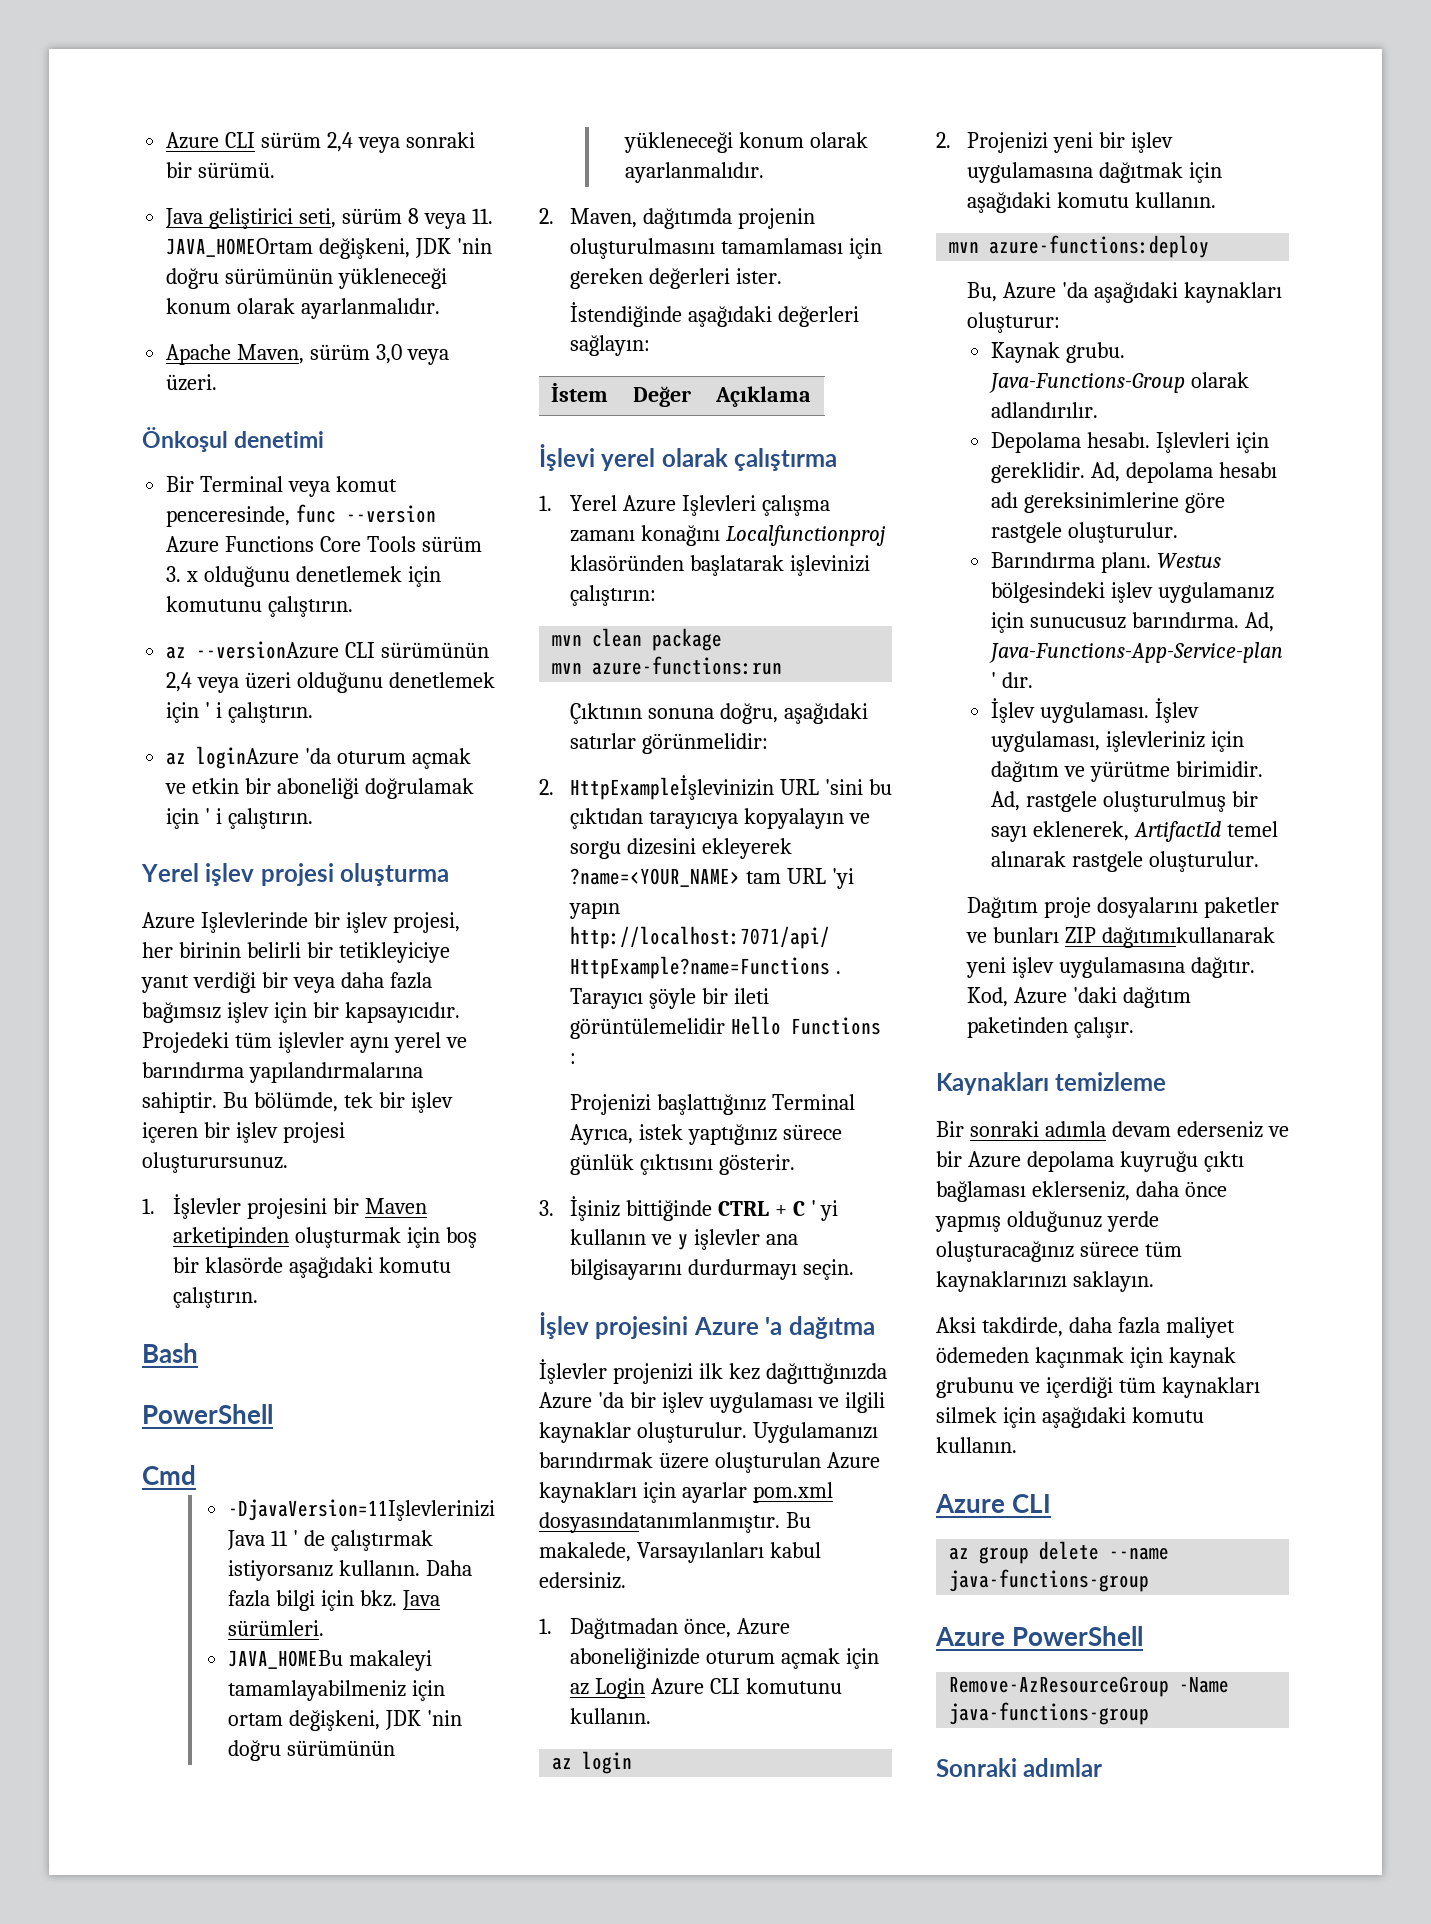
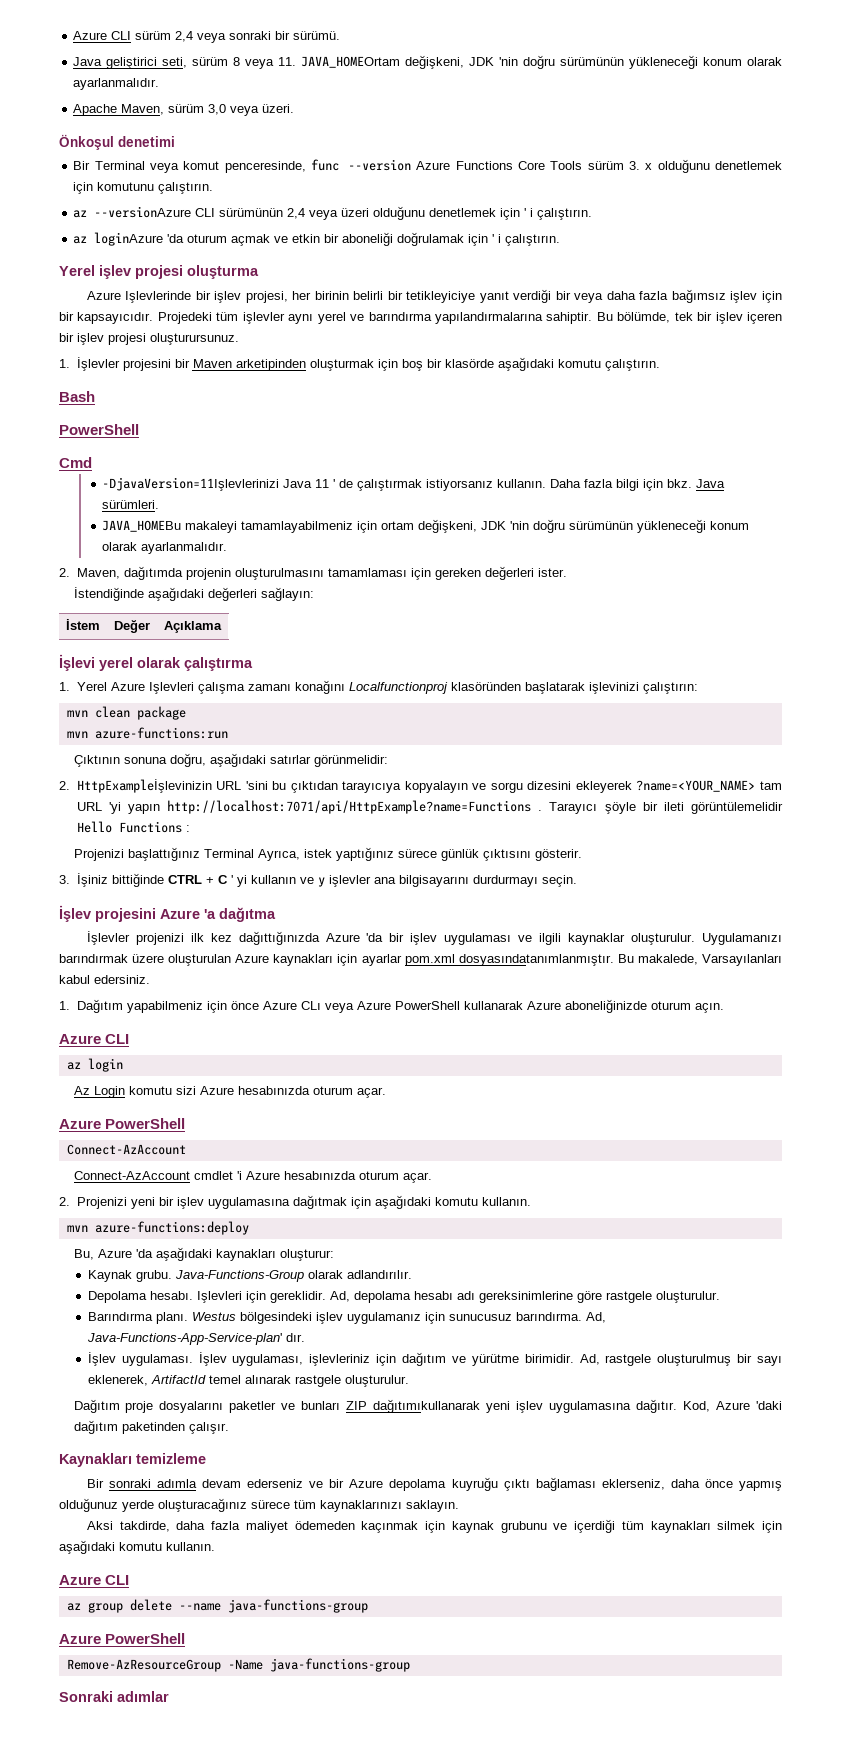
- 1. Dağıtmadan önce, Azure aboneliğinizde oturum açmak için az Login Azure CLI komutunu kullanın.
+ 1. Dağıtım yapabilmeniz için önce Azure CLı veya Azure PowerShell kullanarak Azure aboneliğinizde oturum açın.
+ Azure CLI
+ Az Login komutu sizi Azure hesabınızda oturum açar.
+ Azure PowerShell
+ Connect-AzAccount
+ Connect-AzAccount cmdlet 'i Azure hesabınızda oturum açar.
- Ad, Java-Functions-App-Service-plan ' dır.
+ Ad, Java-Functions-App-Service-plan' dır.

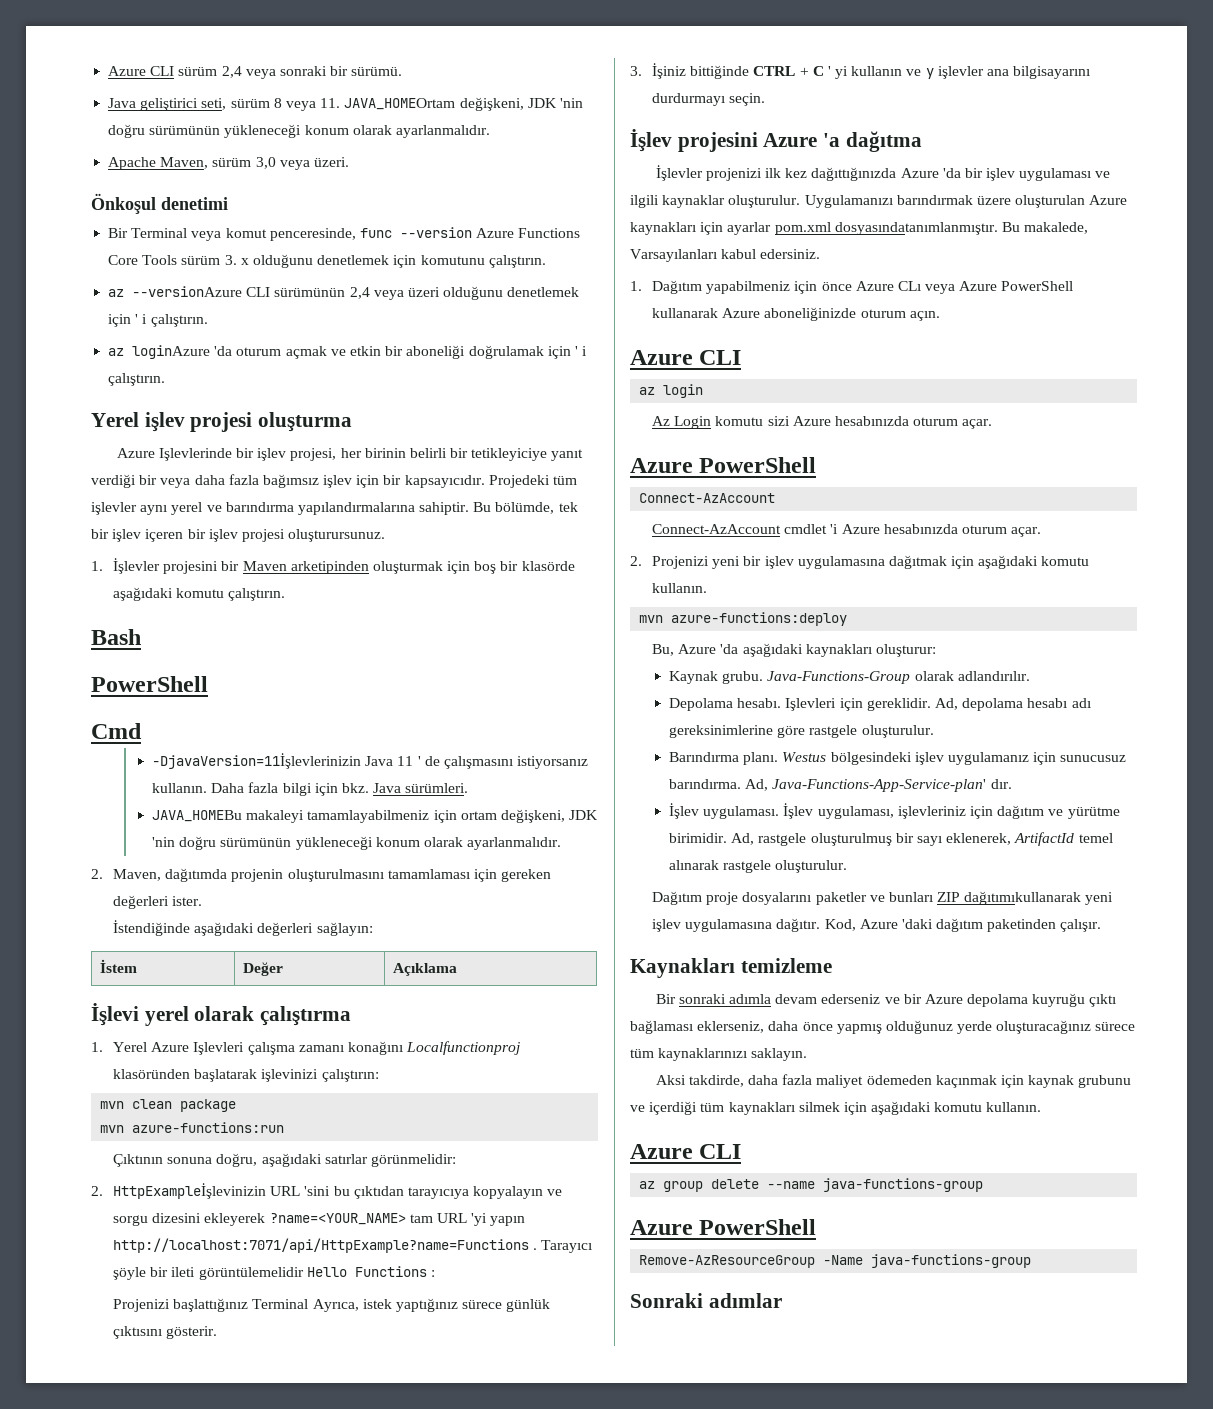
- -DjavaVersion=11Işlevlerinizi Java 11 ' de çalıştırmak istiyorsanız kullanın.
+ -DjavaVersion=11İşlevlerinizin Java 11 ' de çalışmasını istiyorsanız kullanın.

